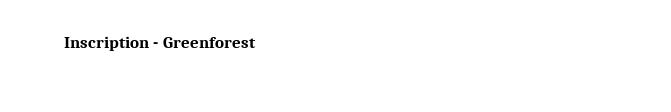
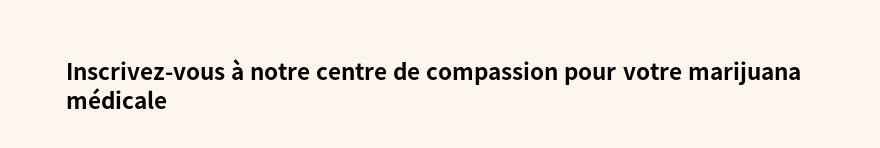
- Inscription - Greenforest
+ Inscrivez-vous à notre centre de compassion pour votre marijuana médicale

